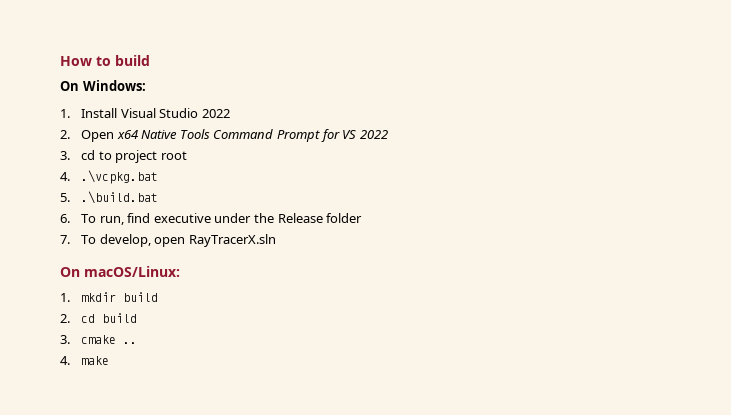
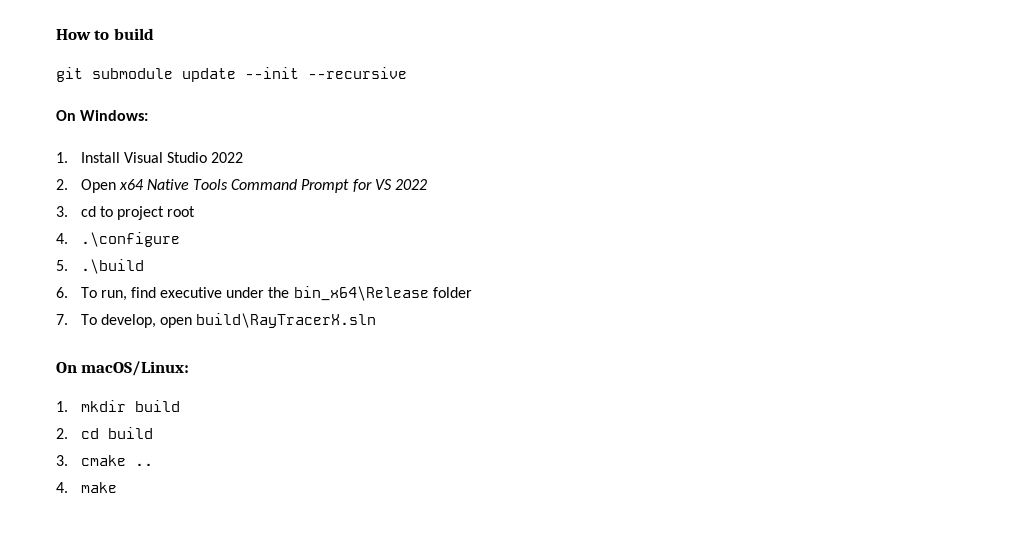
+ git submodule update --init --recursive
- 4. .\vcpkg.bat
+ 4. .\configure
- 5. .\build.bat
+ 5. .\build
- 6. To run, find executive under the Release folder
+ 6. To run, find executive under the bin_x64\Release folder
- 7. To develop, open RayTracerX.sln
+ 7. To develop, open build\RayTracerX.sln

